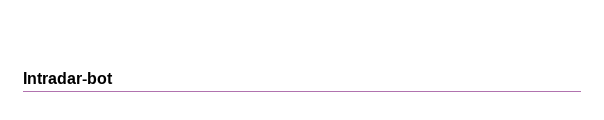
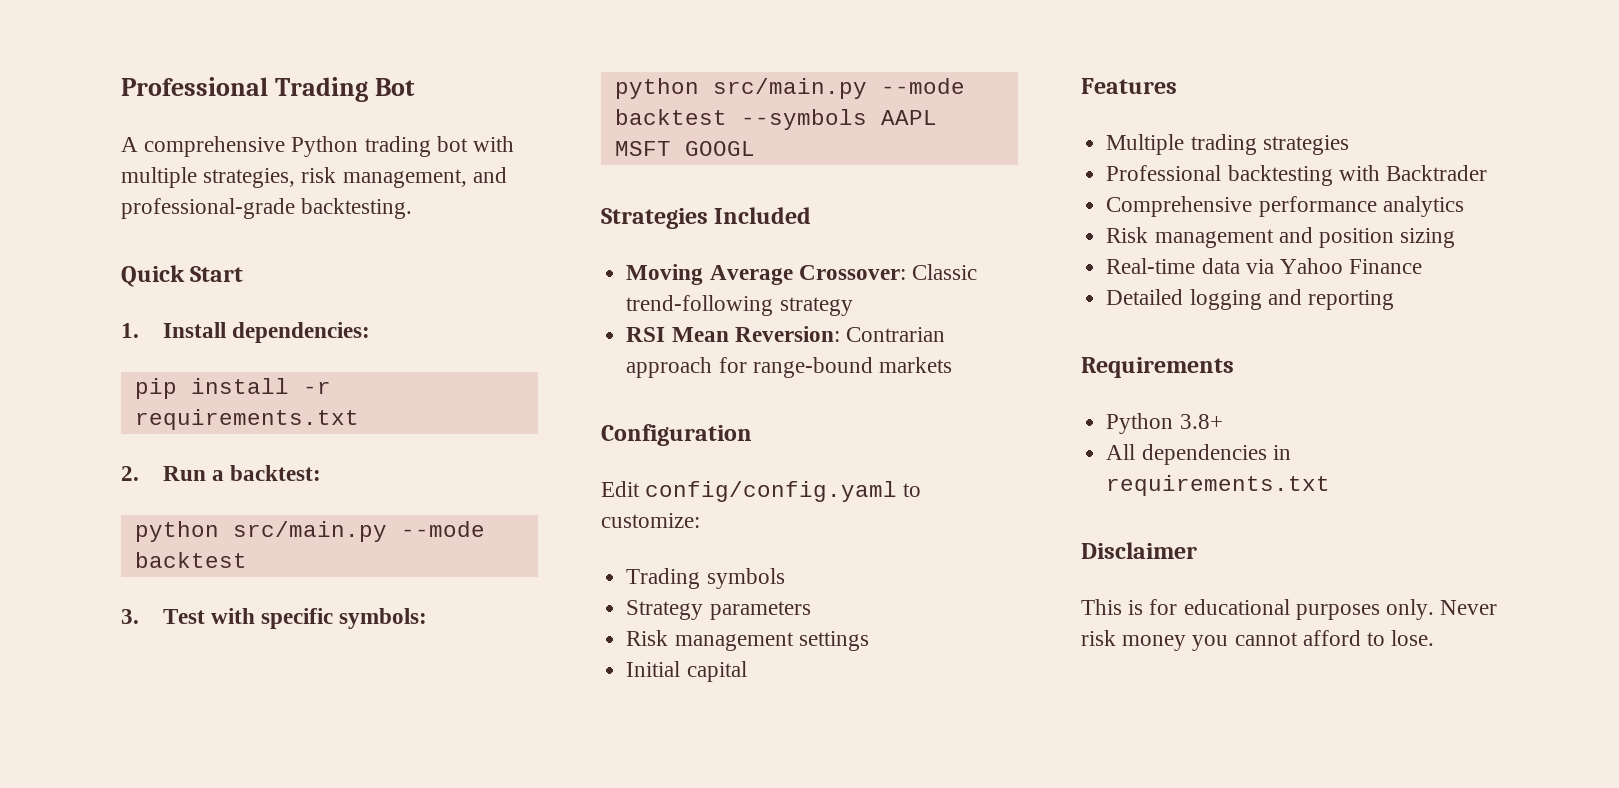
- Intradar-bot
+ Professional Trading Bot
+ A comprehensive Python trading bot with multiple strategies, risk management, and professional-grade backtesting.
+ Quick Start
+ 1. Install dependencies:
+ pip install -r requirements.txt
+ 2. Run a backtest:
+ python src/main.py --mode backtest
+ 3. Test with specific symbols:
+ python src/main.py --mode backtest --symbols AAPL MSFT GOOGL
+ Strategies Included
+ Moving Average Crossover: Classic trend-following strategy
+ RSI Mean Reversion: Contrarian approach for range-bound markets
+ Configuration
+ Edit config/config.yaml to customize:
+ Trading symbols
+ Strategy parameters
+ Risk management settings
+ Initial capital
+ Features
+ Multiple trading strategies
+ Professional backtesting with Backtrader
+ Comprehensive performance analytics
+ Risk management and position sizing
+ Real-time data via Yahoo Finance
+ Detailed logging and reporting
+ Requirements
+ Python 3.8+
+ All dependencies in requirements.txt
+ Disclaimer
+ This is for educational purposes only. Never risk money you cannot afford to lose.

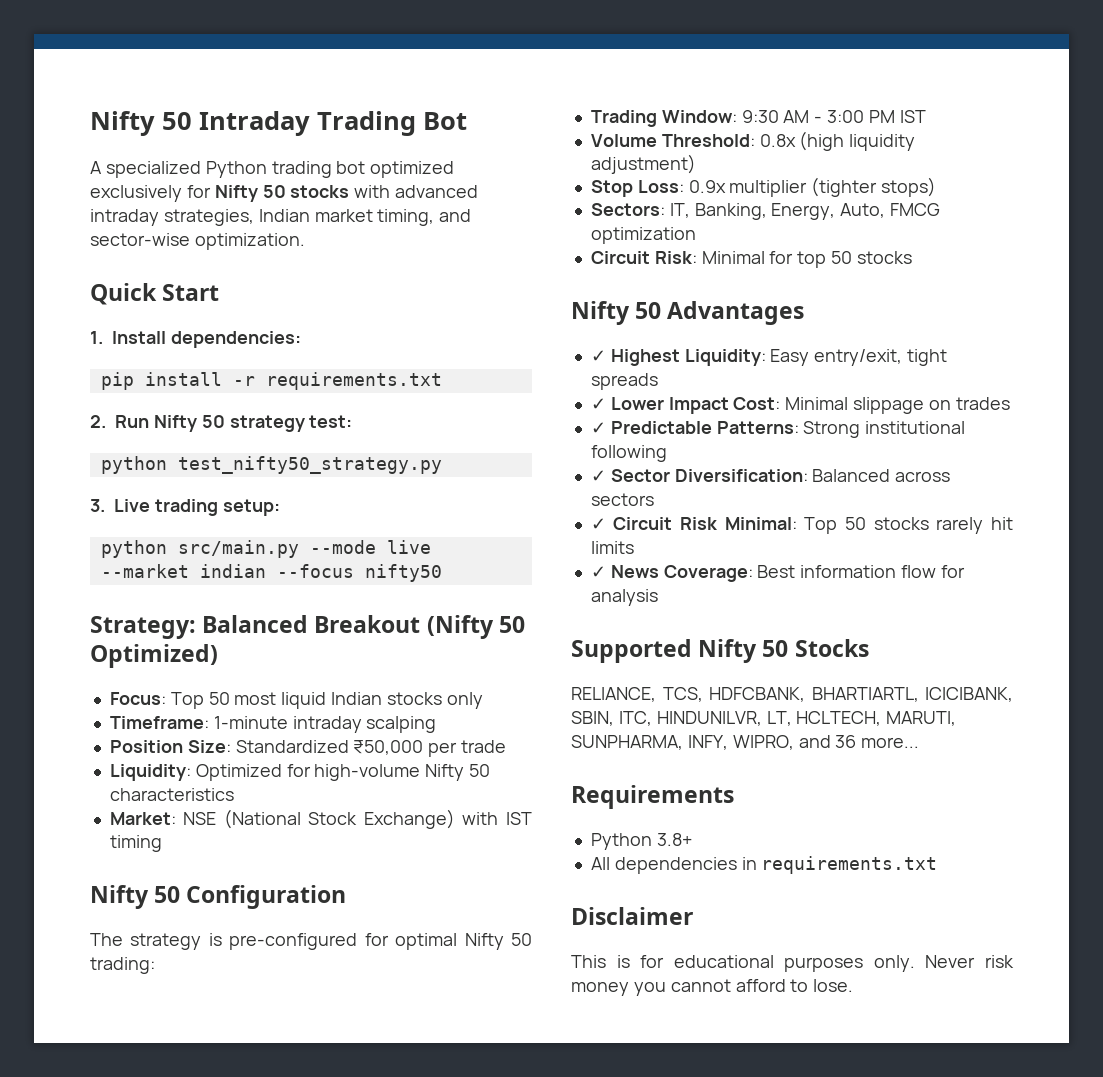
- Professional Trading Bot
+ Nifty 50 Intraday Trading Bot
- A comprehensive Python trading bot with multiple strategies, risk management, and professional-grade backtesting.
+ A specialized Python trading bot optimized exclusively for Nifty 50 stocks with advanced intraday strategies, Indian market timing, and sector-wise optimization.
- 2. Run a backtest:
- python src/main.py --mode backtest
- 3. Test with specific symbols:
- python src/main.py --mode backtest --symbols AAPL MSFT GOOGL
- Strategies Included
- Moving Average Crossover: Classic trend-following strategy
- RSI Mean Reversion: Contrarian approach for range-bound markets
- Configuration
- Edit config/config.yaml to customize:
- Trading symbols
- Strategy parameters
- Risk management settings
- Initial capital
- Features
- Multiple trading strategies
- Professional backtesting with Backtrader
- Comprehensive performance analytics
- Risk management and position sizing
- Real-time data via Yahoo Finance
- Detailed logging and reporting
+ 2. Run Nifty 50 strategy test:
+ python test_nifty50_strategy.py
+ 3. Live trading setup:
+ python src/main.py --mode live --market indian --focus nifty50
+ Strategy: Balanced Breakout (Nifty 50 Optimized)
+ Focus: Top 50 most liquid Indian stocks only
+ Timeframe: 1-minute intraday scalping
+ Position Size: Standardized ₹50,000 per trade
+ Liquidity: Optimized for high-volume Nifty 50 characteristics
+ Market: NSE (National Stock Exchange) with IST timing
+ Nifty 50 Configuration
+ The strategy is pre-configured for optimal Nifty 50 trading:
+ Trading Window: 9:30 AM - 3:00 PM IST
+ Volume Threshold: 0.8x (high liquidity adjustment)
+ Stop Loss: 0.9x multiplier (tighter stops)
+ Sectors: IT, Banking, Energy, Auto, FMCG optimization
+ Circuit Risk: Minimal for top 50 stocks
+ Nifty 50 Advantages
+ ✓ Highest Liquidity: Easy entry/exit, tight spreads
+ ✓ Lower Impact Cost: Minimal slippage on trades
+ ✓ Predictable Patterns: Strong institutional following
+ ✓ Sector Diversification: Balanced across sectors
+ ✓ Circuit Risk Minimal: Top 50 stocks rarely hit limits
+ ✓ News Coverage: Best information flow for analysis
+ Supported Nifty 50 Stocks
+ RELIANCE, TCS, HDFCBANK, BHARTIARTL, ICICIBANK, SBIN, ITC, HINDUNILVR, LT, HCLTECH, MARUTI, SUNPHARMA, INFY, WIPRO, and 36 more...

